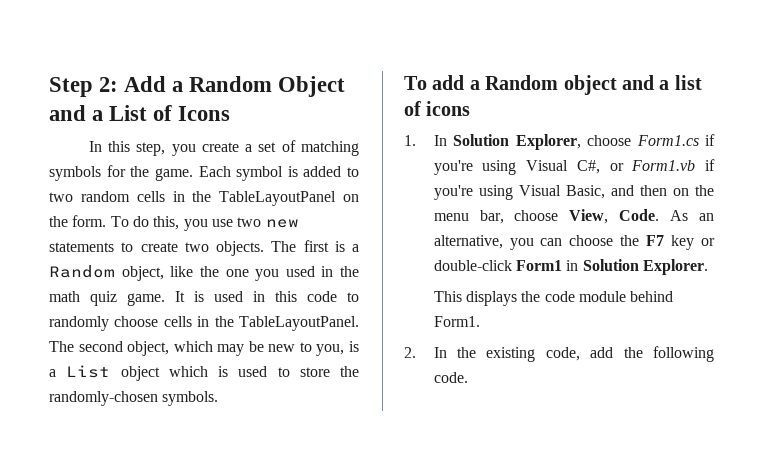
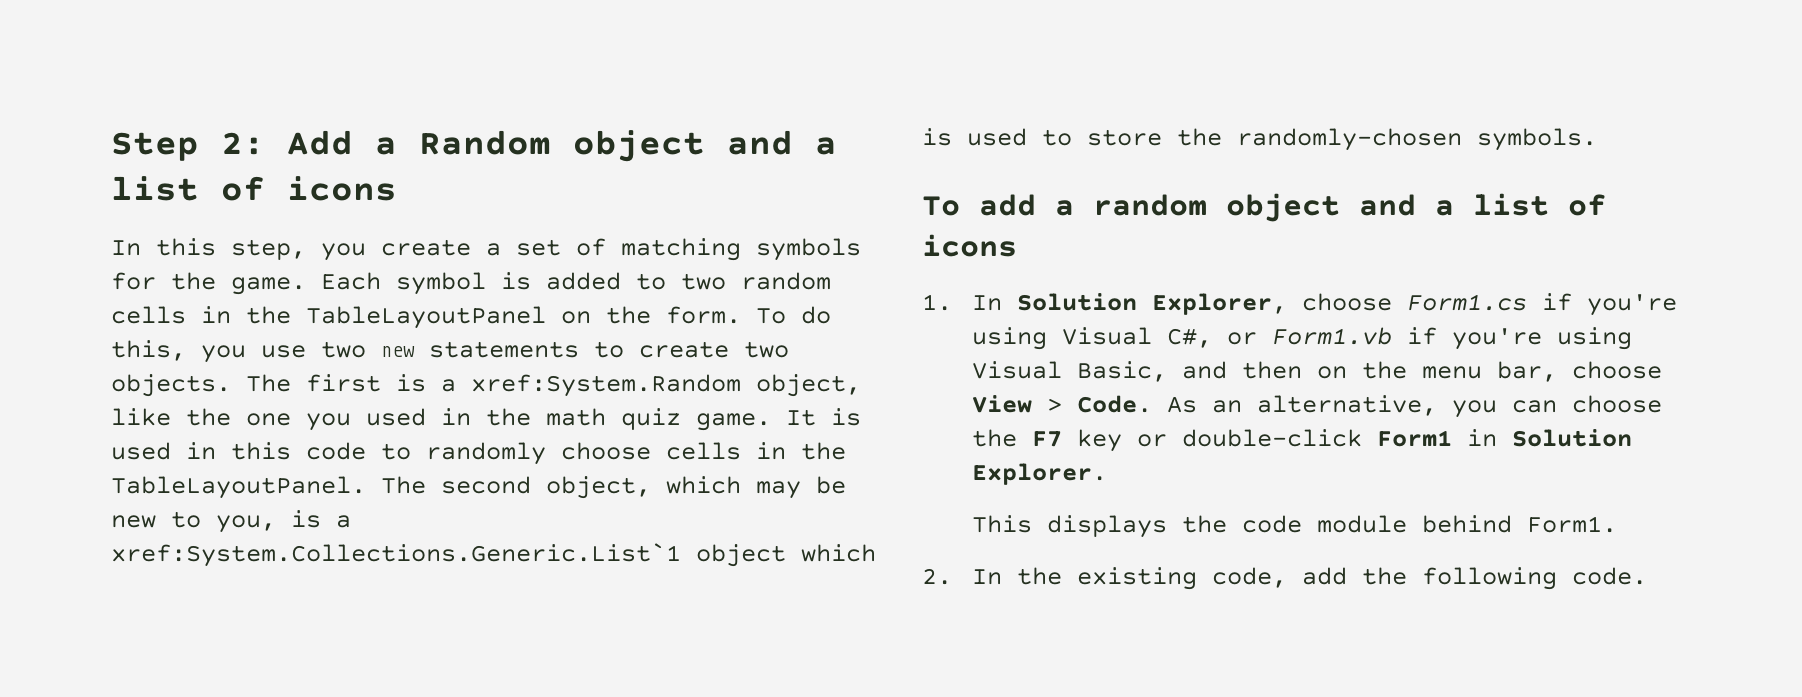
- Step 2: Add a Random Object and a List of Icons
+ Step 2: Add a Random object and a list of icons
- The first is a Random object, like the one you used in the math quiz game.
+ The first is a xref:System.Random object, like the one you used in the math quiz game.
- The second object, which may be new to you, is a List object which is used to store the randomly-chosen symbols.
+ The second object, which may be new to you, is a xref:System.Collections.Generic.List`1 object which is used to store the randomly-chosen symbols.
- To add a Random object and a list of icons
+ To add a random object and a list of icons
- 1. In Solution Explorer, choose Form1.cs if you're using Visual C#, or Form1.vb if you're using Visual Basic, and then on the menu bar, choose View, Code.
+ 1. In Solution Explorer, choose Form1.cs if you're using Visual C#, or Form1.vb if you're using Visual Basic, and then on the menu bar, choose View > Code.

